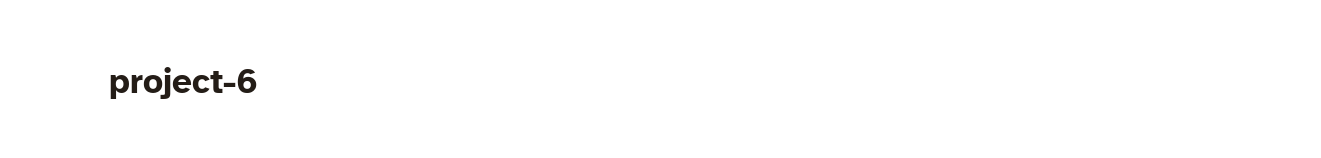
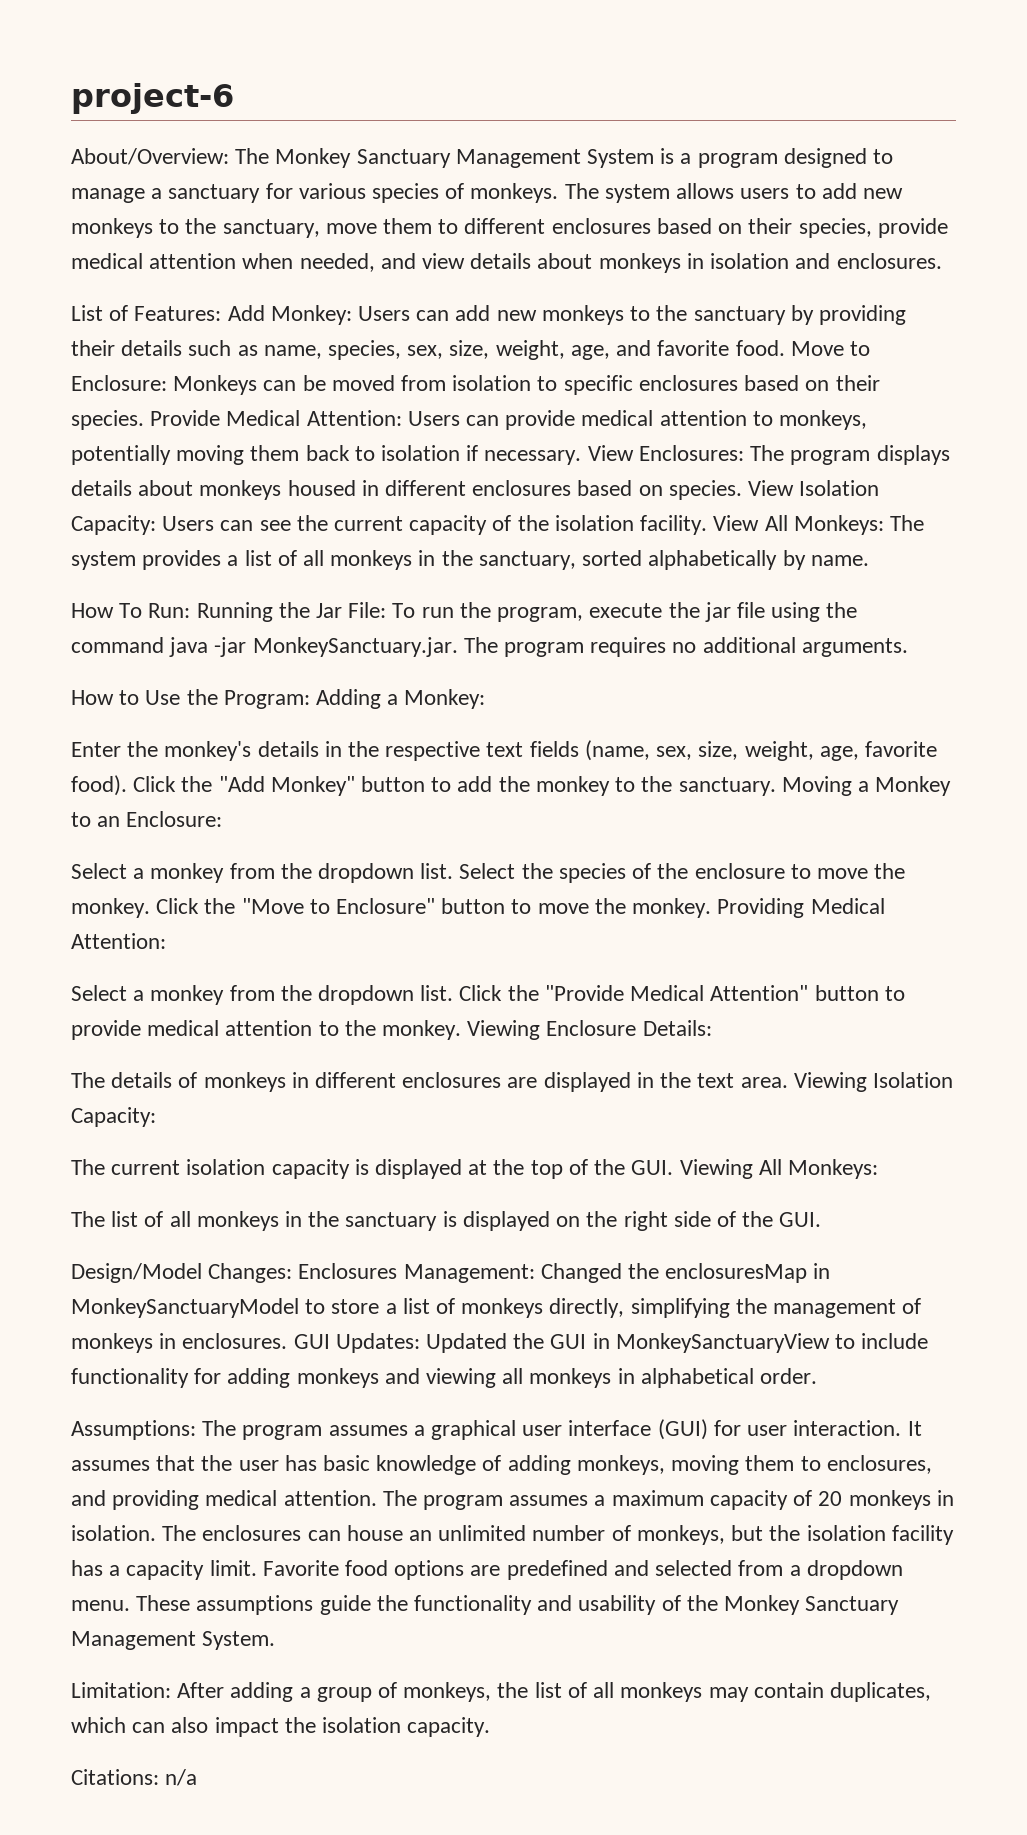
+ About/Overview: The Monkey Sanctuary Management System is a program designed to manage a sanctuary for various species of monkeys. The system allows users to add new monkeys to the sanctuary, move them to different enclosures based on their species, provide medical attention when needed, and view details about monkeys in isolation and enclosures.
+ List of Features: Add Monkey: Users can add new monkeys to the sanctuary by providing their details such as name, species, sex, size, weight, age, and favorite food. Move to Enclosure: Monkeys can be moved from isolation to specific enclosures based on their species. Provide Medical Attention: Users can provide medical attention to monkeys, potentially moving them back to isolation if necessary. View Enclosures: The program displays details about monkeys housed in different enclosures based on species. View Isolation Capacity: Users can see the current capacity of the isolation facility. View All Monkeys: The system provides a list of all monkeys in the sanctuary, sorted alphabetically by name.
+ How To Run: Running the Jar File: To run the program, execute the jar file using the command java -jar MonkeySanctuary.jar. The program requires no additional arguments.
+ How to Use the Program: Adding a Monkey:
+ Enter the monkey's details in the respective text fields (name, sex, size, weight, age, favorite food). Click the "Add Monkey" button to add the monkey to the sanctuary. Moving a Monkey to an Enclosure:
+ Select a monkey from the dropdown list. Select the species of the enclosure to move the monkey. Click the "Move to Enclosure" button to move the monkey. Providing Medical Attention:
+ Select a monkey from the dropdown list. Click the "Provide Medical Attention" button to provide medical attention to the monkey. Viewing Enclosure Details:
+ The details of monkeys in different enclosures are displayed in the text area. Viewing Isolation Capacity:
+ The current isolation capacity is displayed at the top of the GUI. Viewing All Monkeys:
+ The list of all monkeys in the sanctuary is displayed on the right side of the GUI.
+ Design/Model Changes: Enclosures Management: Changed the enclosuresMap in MonkeySanctuaryModel to store a list of monkeys directly, simplifying the management of monkeys in enclosures. GUI Updates: Updated the GUI in MonkeySanctuaryView to include functionality for adding monkeys and viewing all monkeys in alphabetical order.
+ Assumptions: The program assumes a graphical user interface (GUI) for user interaction. It assumes that the user has basic knowledge of adding monkeys, moving them to enclosures, and providing medical attention. The program assumes a maximum capacity of 20 monkeys in isolation. The enclosures can house an unlimited number of monkeys, but the isolation facility has a capacity limit. Favorite food options are predefined and selected from a dropdown menu. These assumptions guide the functionality and usability of the Monkey Sanctuary Management System.
+ Limitation: After adding a group of monkeys, the list of all monkeys may contain duplicates, which can also impact the isolation capacity.
+ Citations: n/a

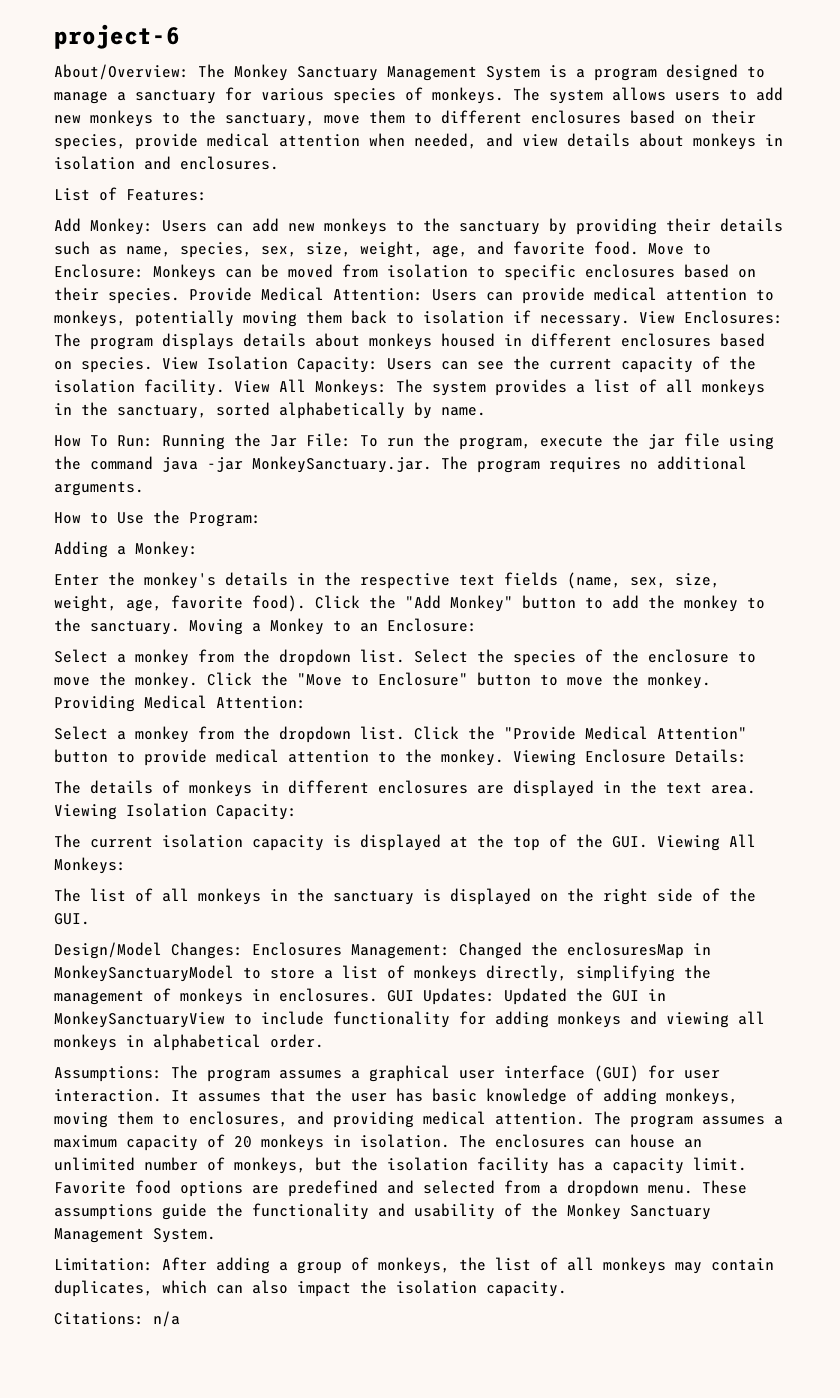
- List of Features: Add Monkey: Users can add new monkeys to the sanctuary by providing their details such as name, species, sex, size, weight, age, and favorite food.
+ List of Features:
+ Add Monkey: Users can add new monkeys to the sanctuary by providing their details such as name, species, sex, size, weight, age, and favorite food.
- How to Use the Program: Adding a Monkey:
+ How to Use the Program:
+ Adding a Monkey:

